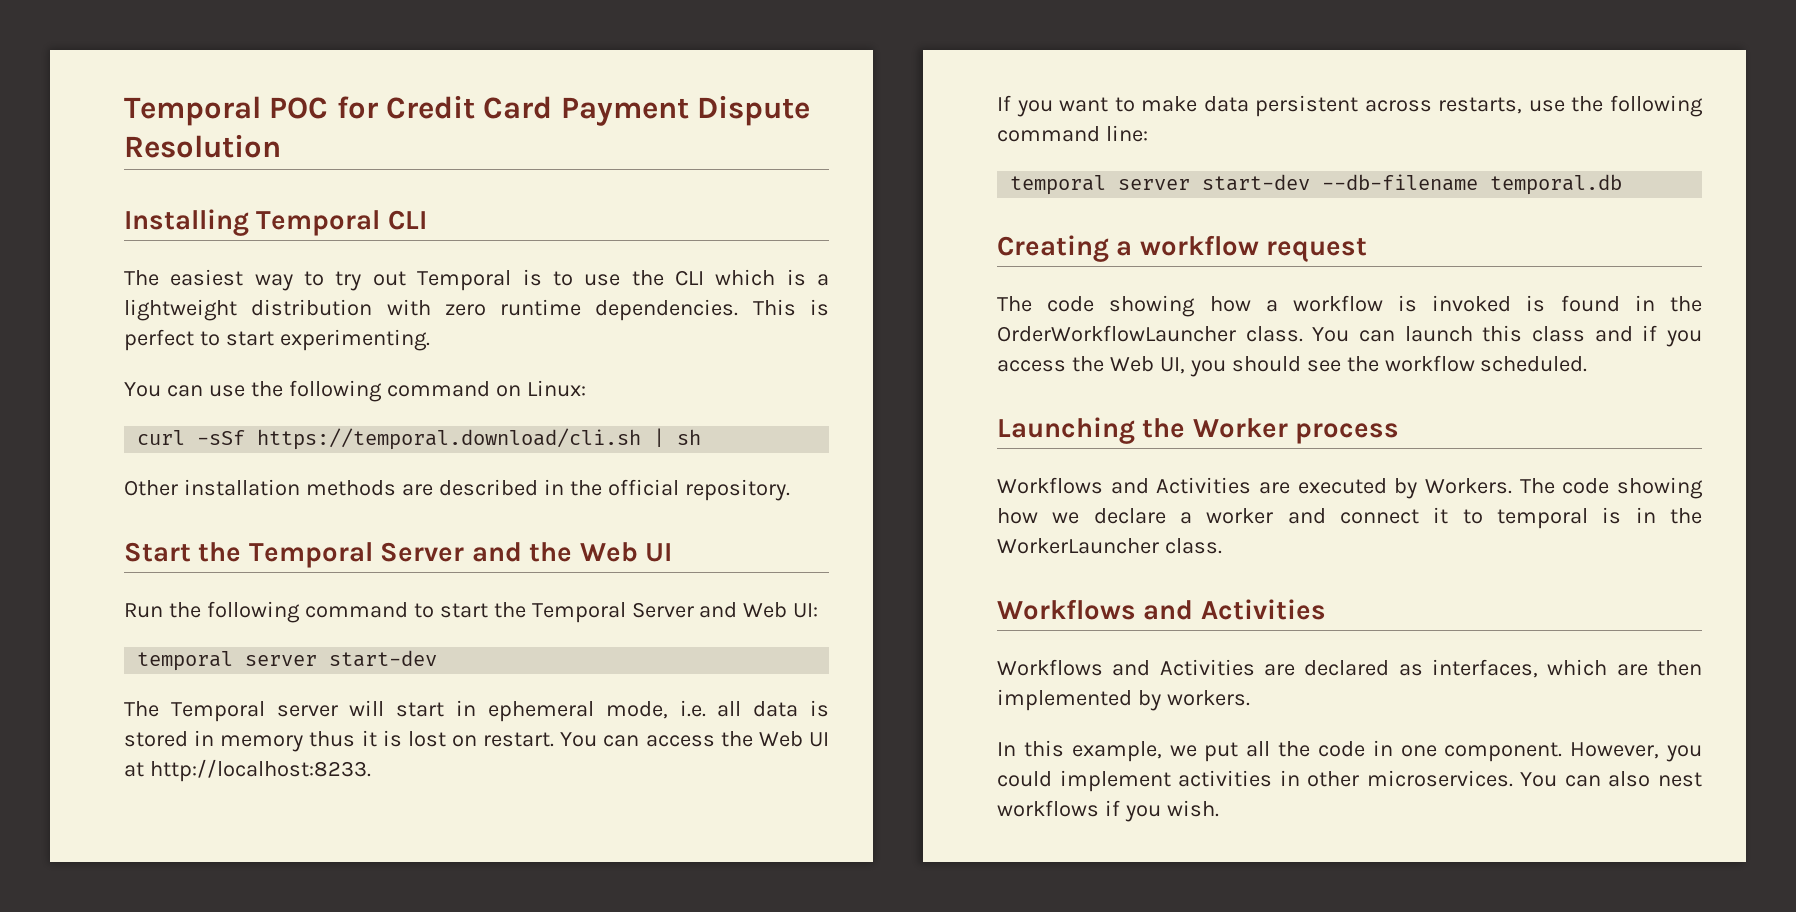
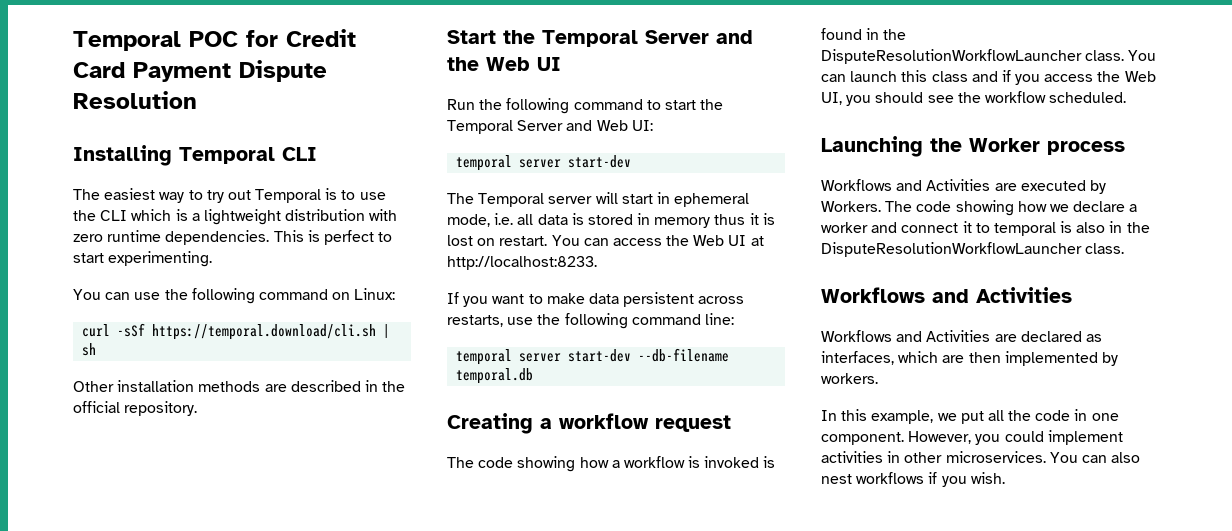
- The code showing how a workflow is invoked is found in the OrderWorkflowLauncher class.
+ The code showing how a workflow is invoked is found in the DisputeResolutionWorkflowLauncher class.
- The code showing how we declare a worker and connect it to temporal is in the WorkerLauncher class.
+ The code showing how we declare a worker and connect it to temporal is also in the DisputeResolutionWorkflowLauncher class.

